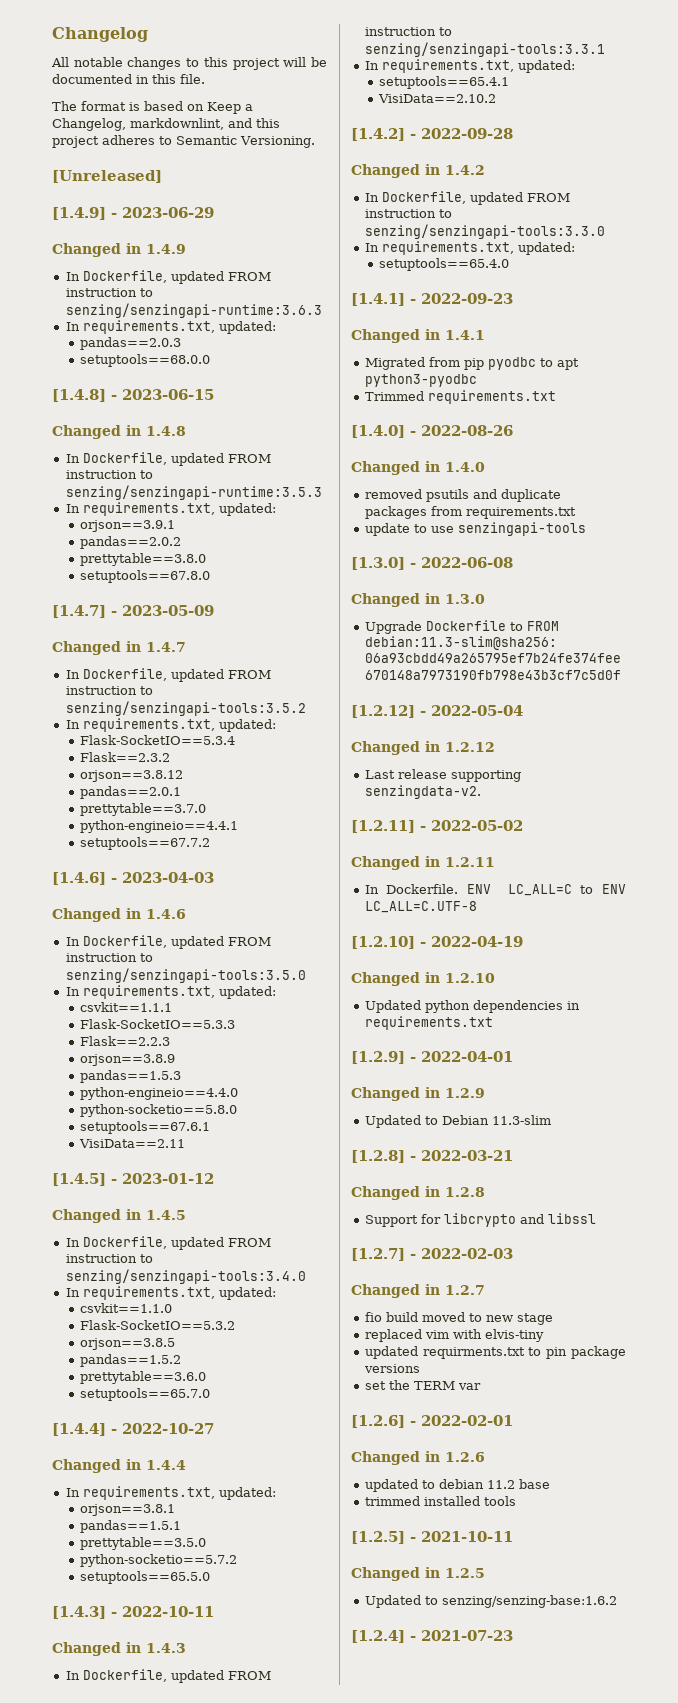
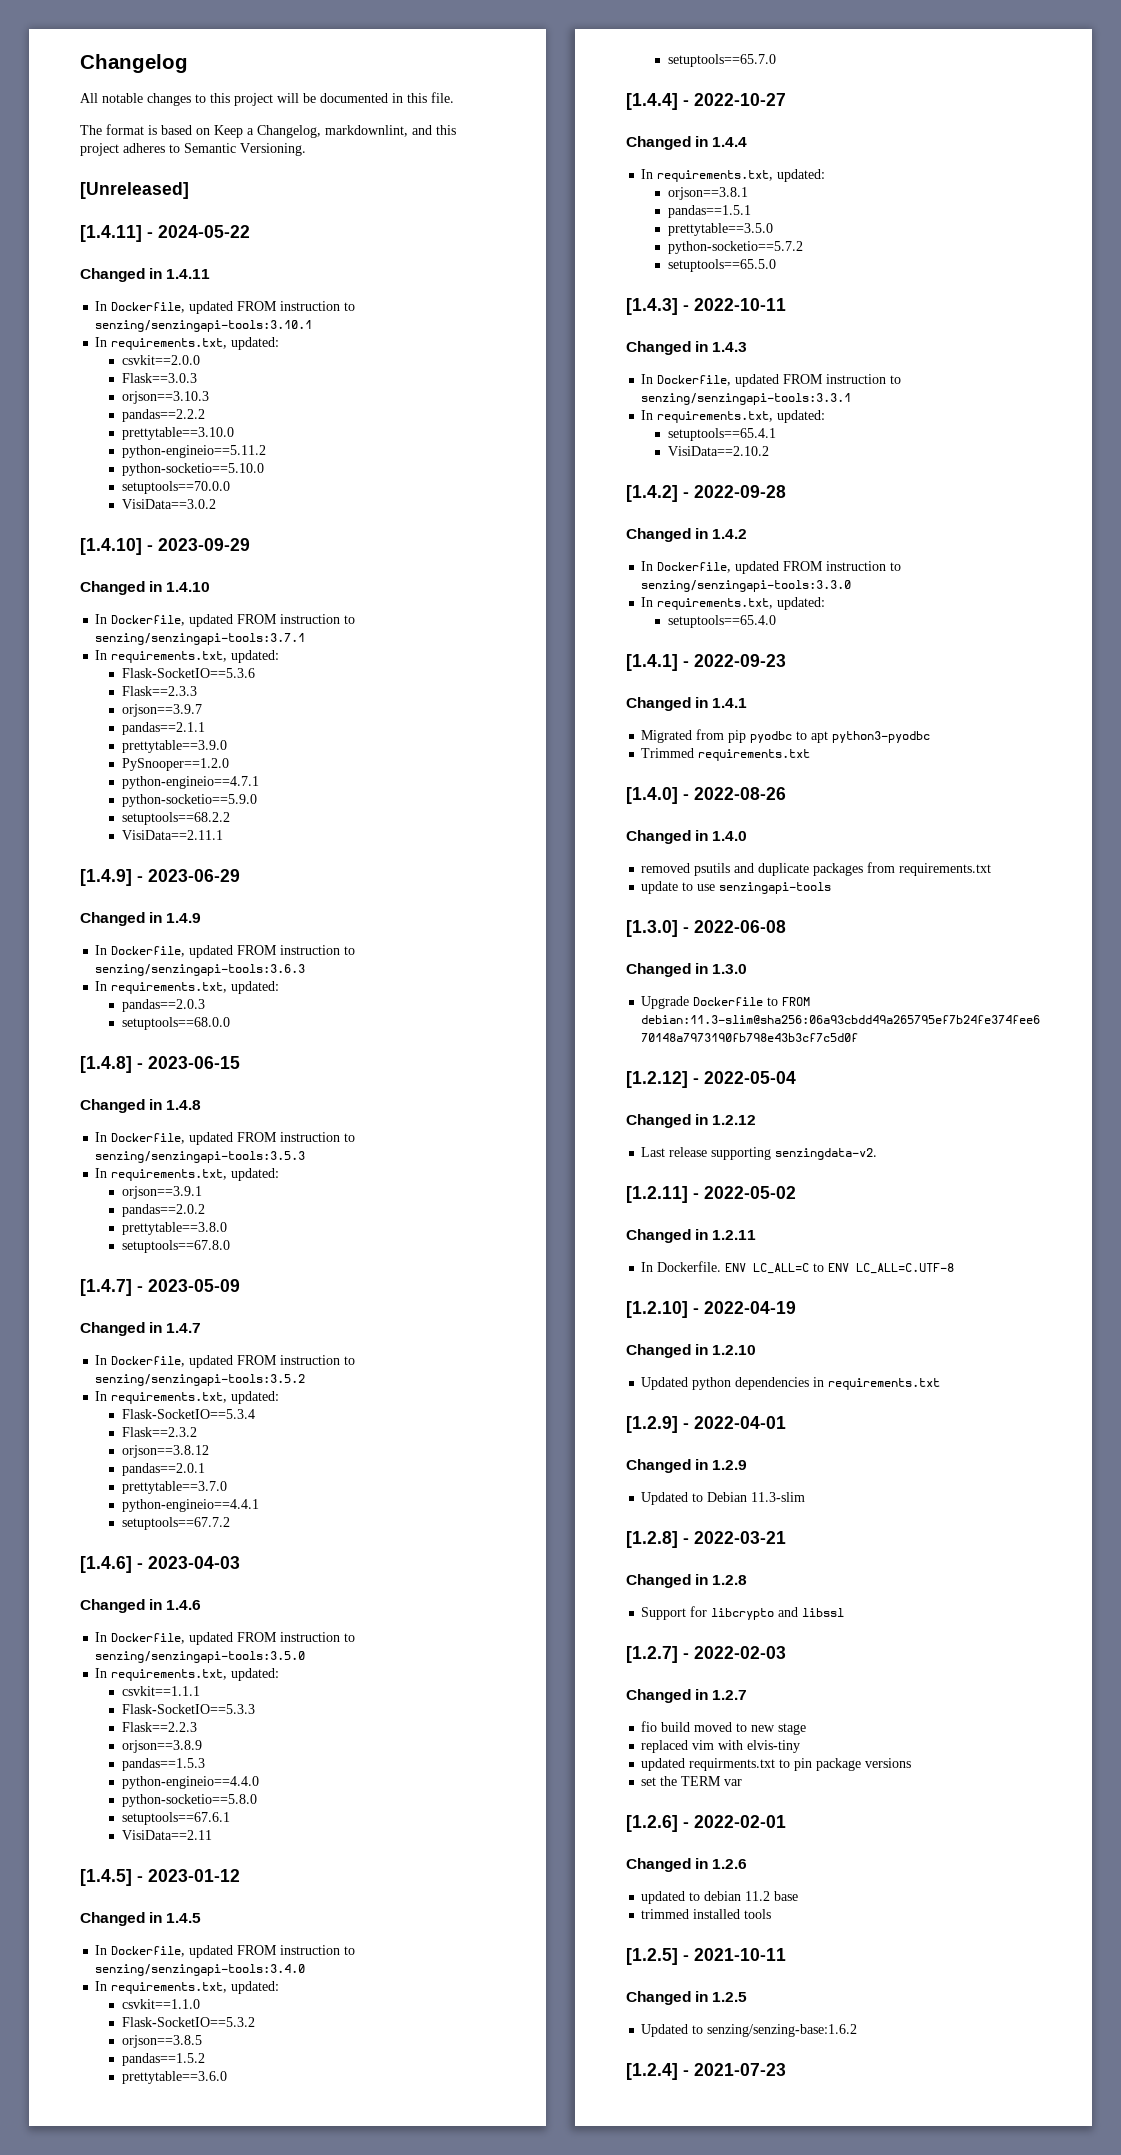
+ [1.4.11] - 2024-05-22
+ Changed in 1.4.11
+ In Dockerfile, updated FROM instruction to senzing/senzingapi-tools:3.10.1
+ In requirements.txt, updated:
+ csvkit==2.0.0
+ Flask==3.0.3
+ orjson==3.10.3
+ pandas==2.2.2
+ prettytable==3.10.0
+ python-engineio==5.11.2
+ python-socketio==5.10.0
+ setuptools==70.0.0
+ VisiData==3.0.2
+ [1.4.10] - 2023-09-29
+ Changed in 1.4.10
+ In Dockerfile, updated FROM instruction to senzing/senzingapi-tools:3.7.1
+ In requirements.txt, updated:
+ Flask-SocketIO==5.3.6
+ Flask==2.3.3
+ orjson==3.9.7
+ pandas==2.1.1
+ prettytable==3.9.0
+ PySnooper==1.2.0
+ python-engineio==4.7.1
+ python-socketio==5.9.0
+ setuptools==68.2.2
+ VisiData==2.11.1
- In Dockerfile, updated FROM instruction to senzing/senzingapi-runtime:3.6.3
+ In Dockerfile, updated FROM instruction to senzing/senzingapi-tools:3.6.3
- In Dockerfile, updated FROM instruction to senzing/senzingapi-runtime:3.5.3
+ In Dockerfile, updated FROM instruction to senzing/senzingapi-tools:3.5.3

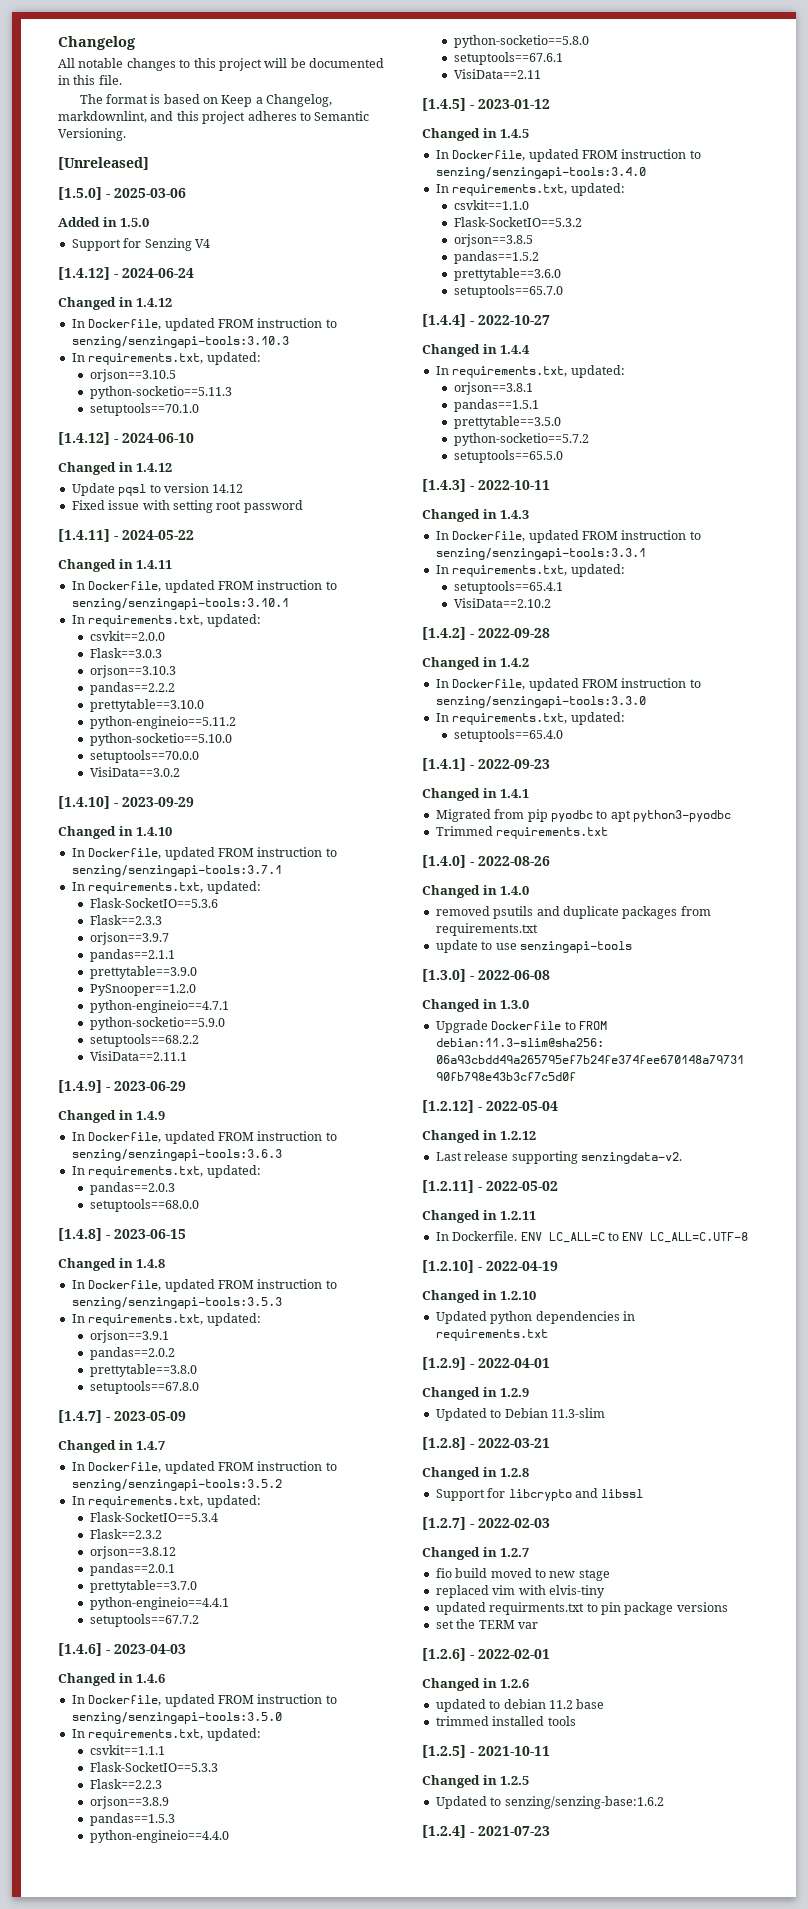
+ [1.5.0] - 2025-03-06
+ Added in 1.5.0
+ Support for Senzing V4
+ [1.4.12] - 2024-06-24
+ Changed in 1.4.12
+ In Dockerfile, updated FROM instruction to senzing/senzingapi-tools:3.10.3
+ In requirements.txt, updated:
+ orjson==3.10.5
+ python-socketio==5.11.3
+ setuptools==70.1.0
+ [1.4.12] - 2024-06-10
+ Changed in 1.4.12
+ Update pqsl to version 14.12
+ Fixed issue with setting root password

